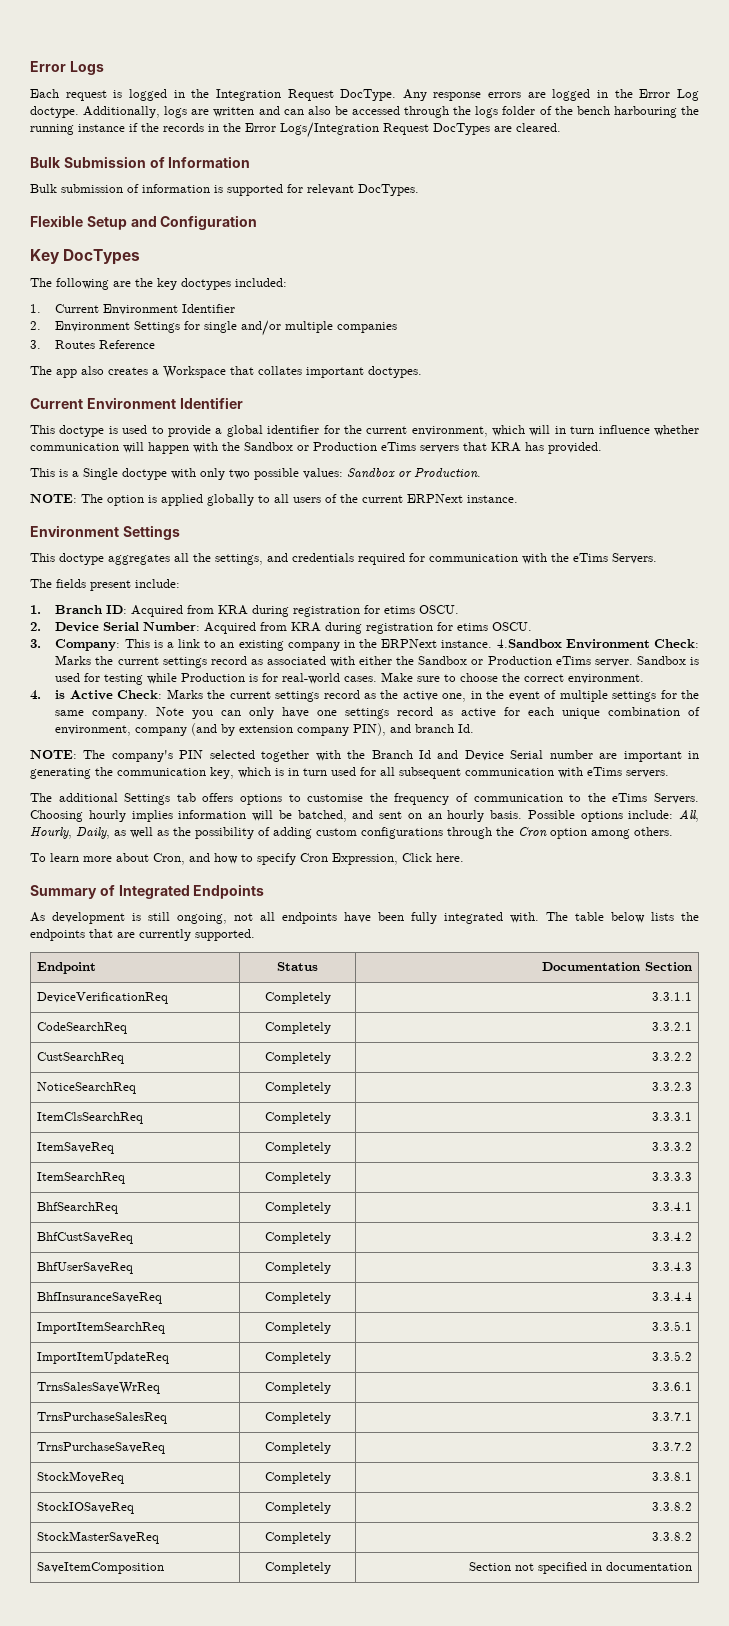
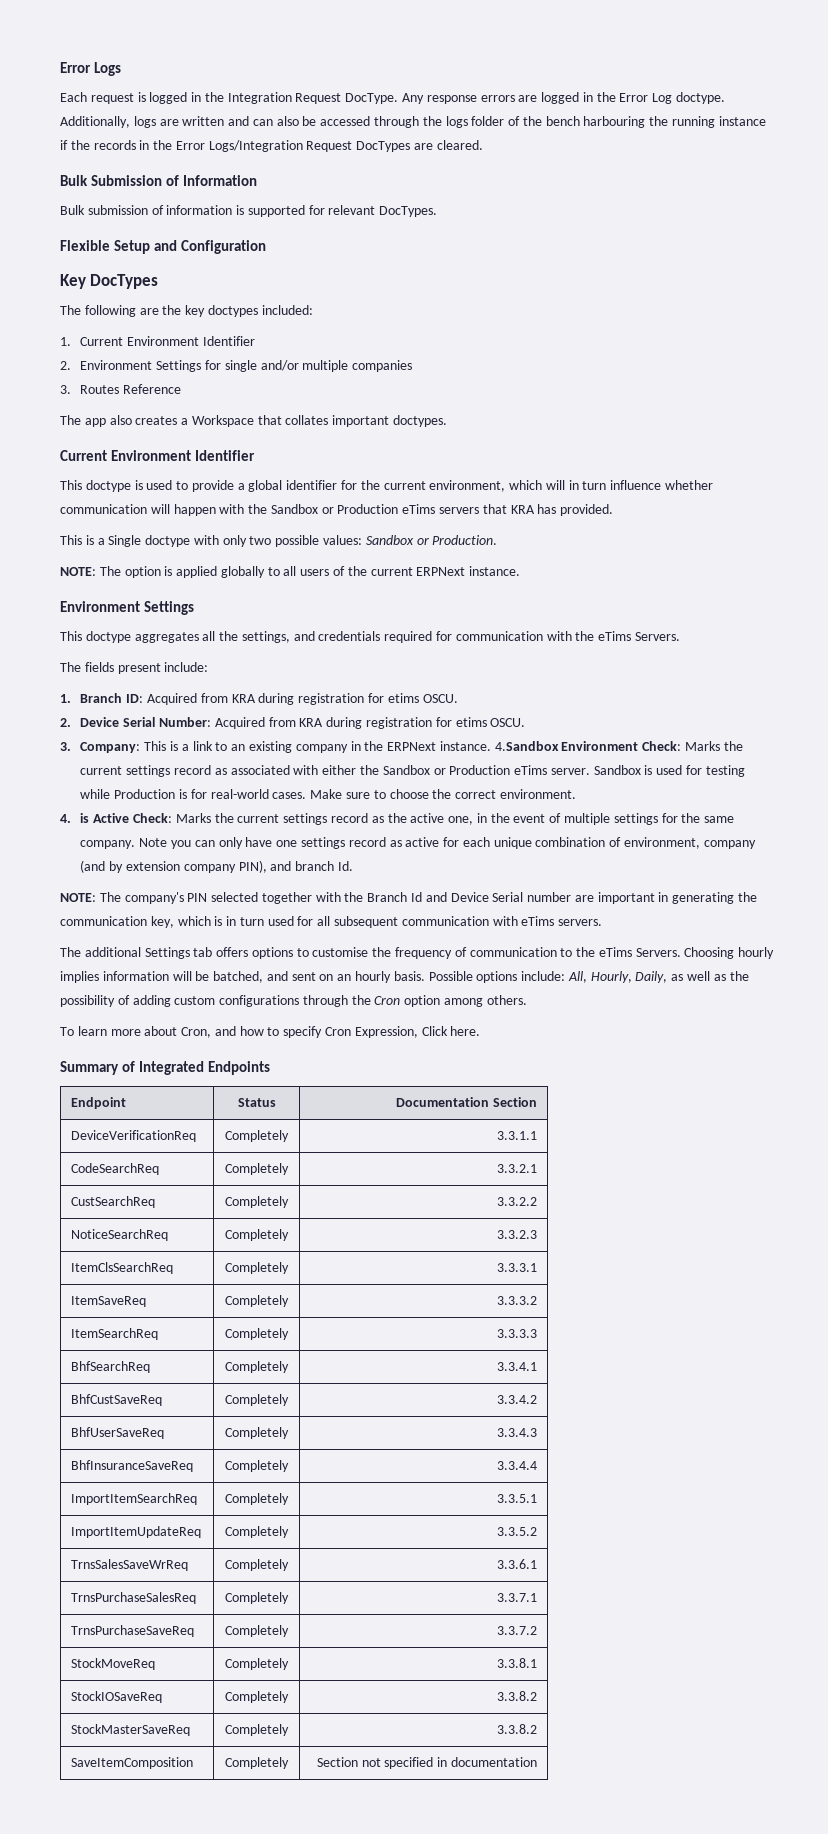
- As development is still ongoing, not all endpoints have been fully integrated with. The table below lists the endpoints that are currently supported.

